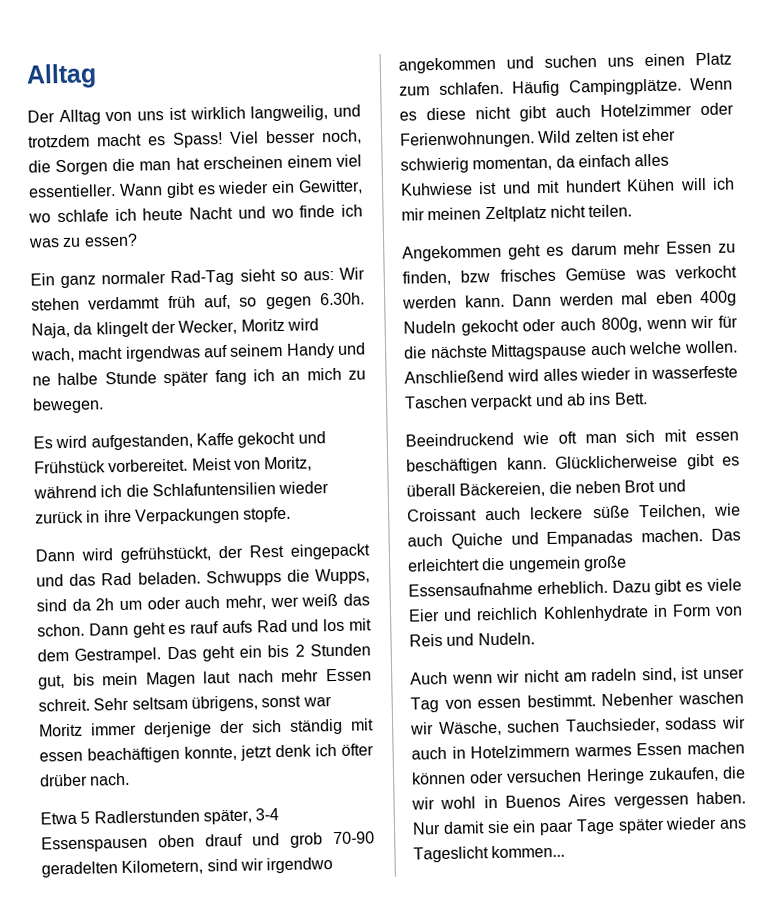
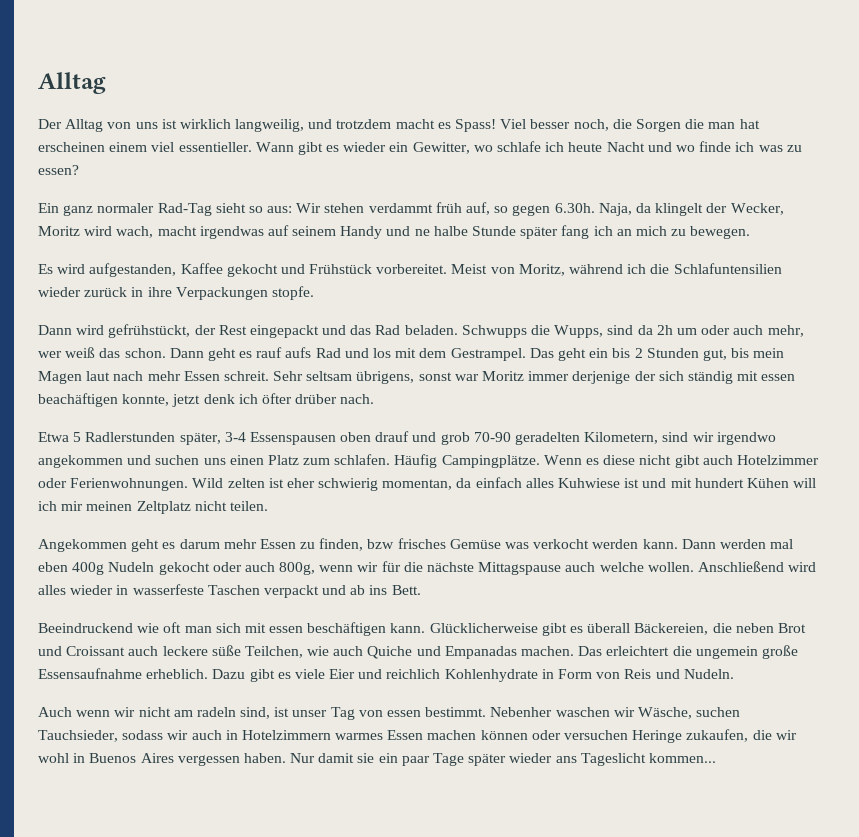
- Es wird aufgestanden, Kaffe gekocht und Frühstück vorbereitet.
+ Es wird aufgestanden, Kaffee gekocht und Frühstück vorbereitet.

